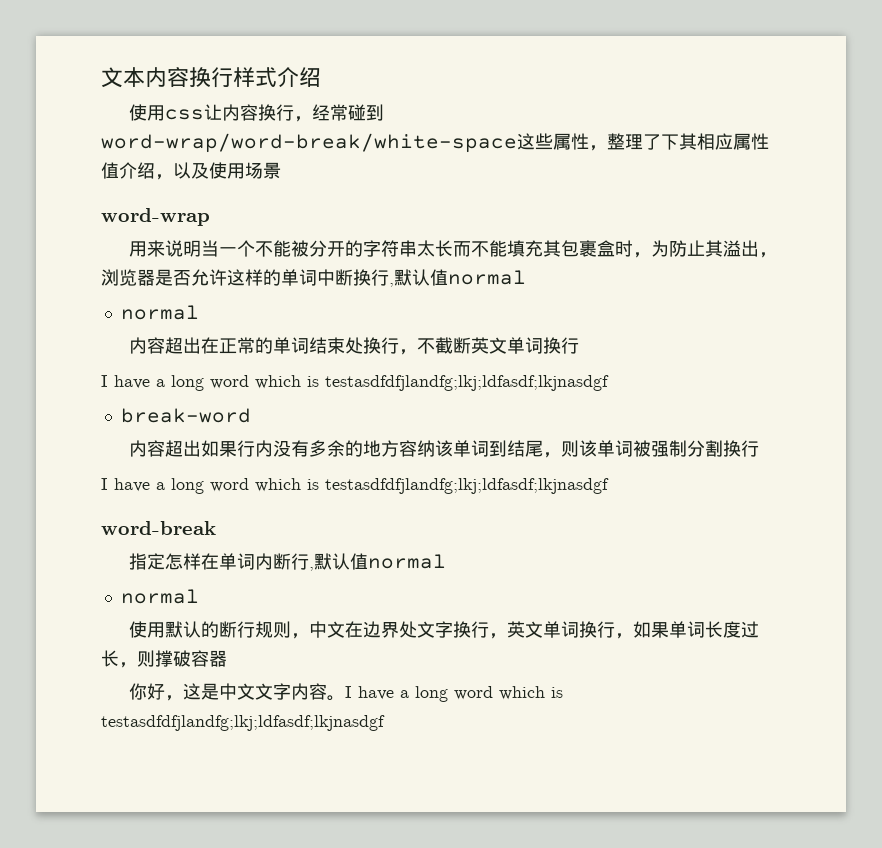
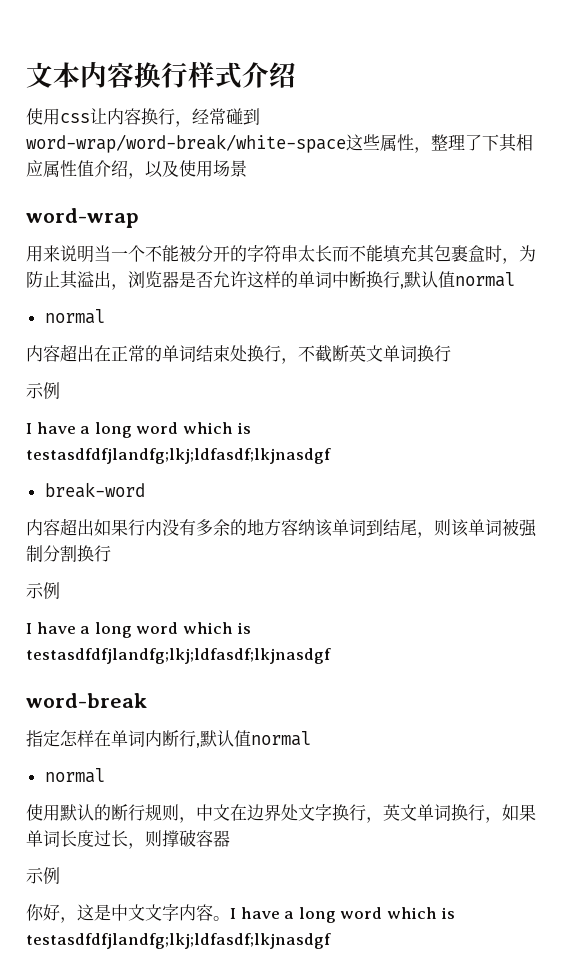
  内容超出在正常的单词结束处换行，不截断英文单词换行
+ 示例
  内容超出如果行内没有多余的地方容纳该单词到结尾，则该单词被强制分割换行
+ 示例
  使用默认的断行规则，中文在边界处文字换行，英文单词换行，如果单词长度过长，则撑破容器
+ 示例

